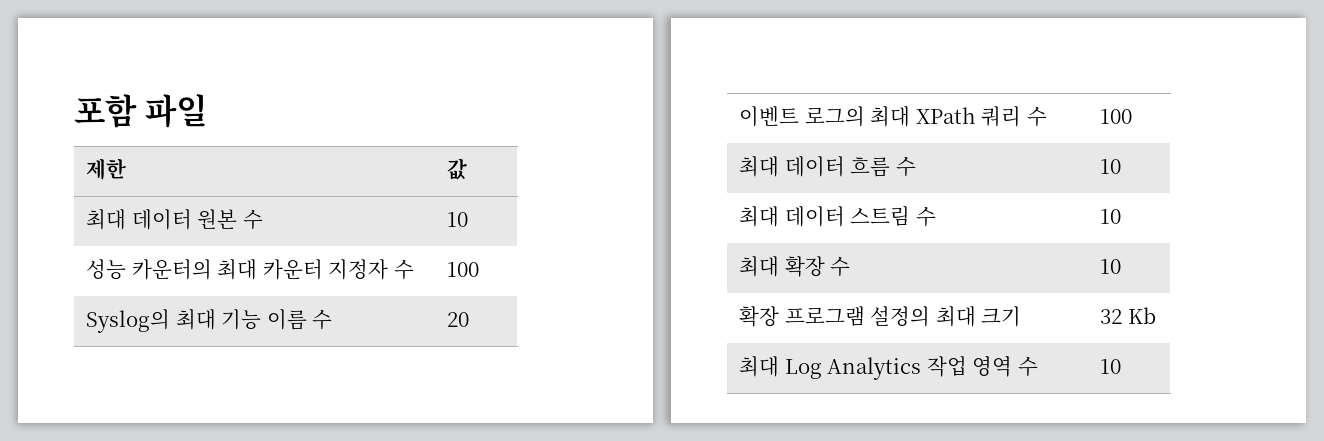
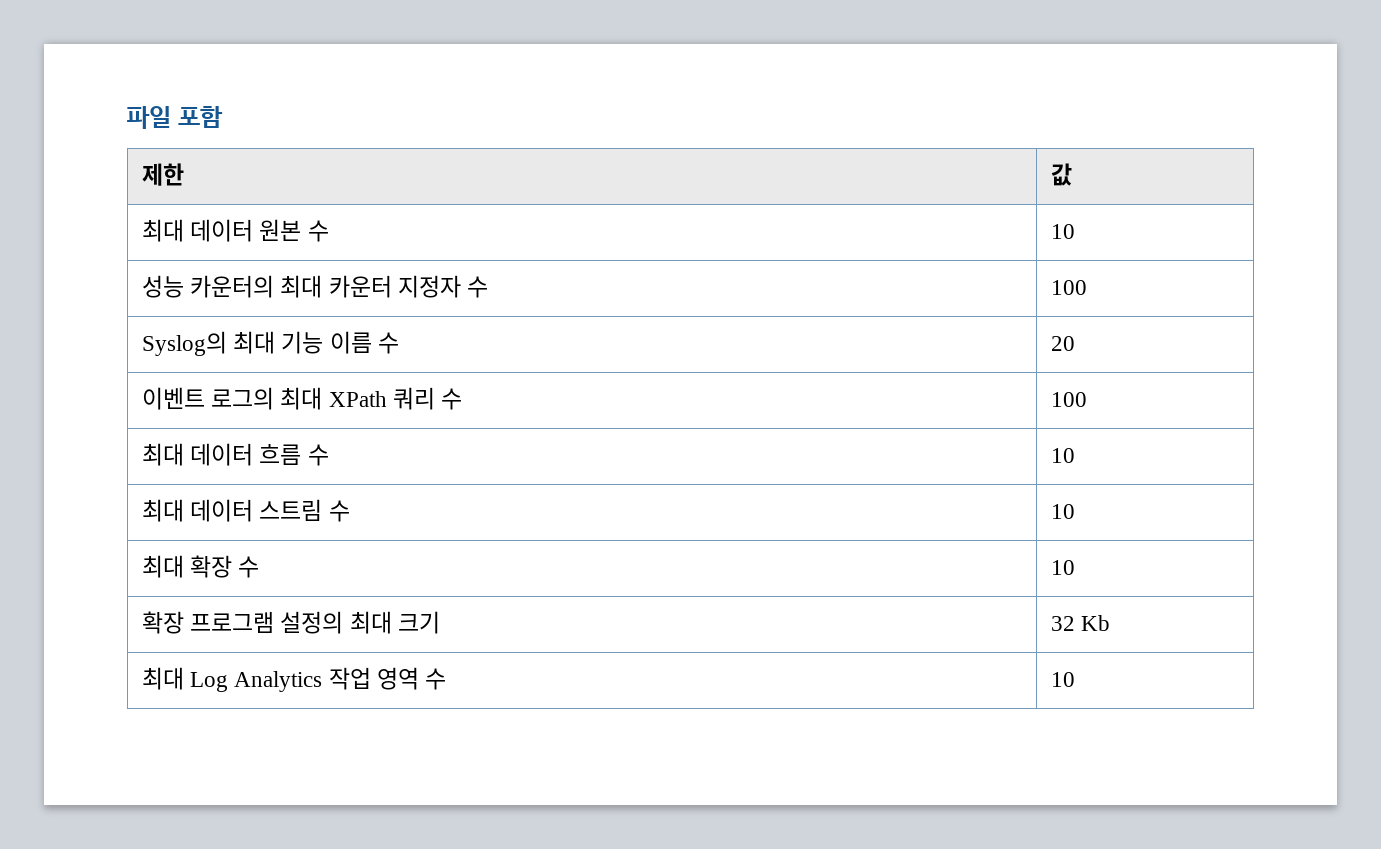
- 포함 파일
+ 파일 포함

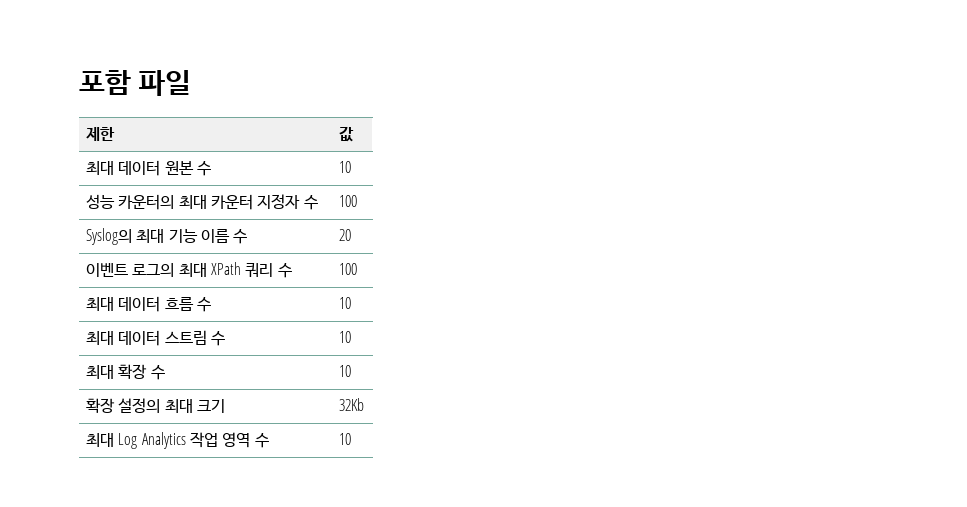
- 파일 포함
+ 포함 파일
- 확장 프로그램 설정의 최대 크기 | 32 Kb
+ 확장 설정의 최대 크기 | 32Kb

